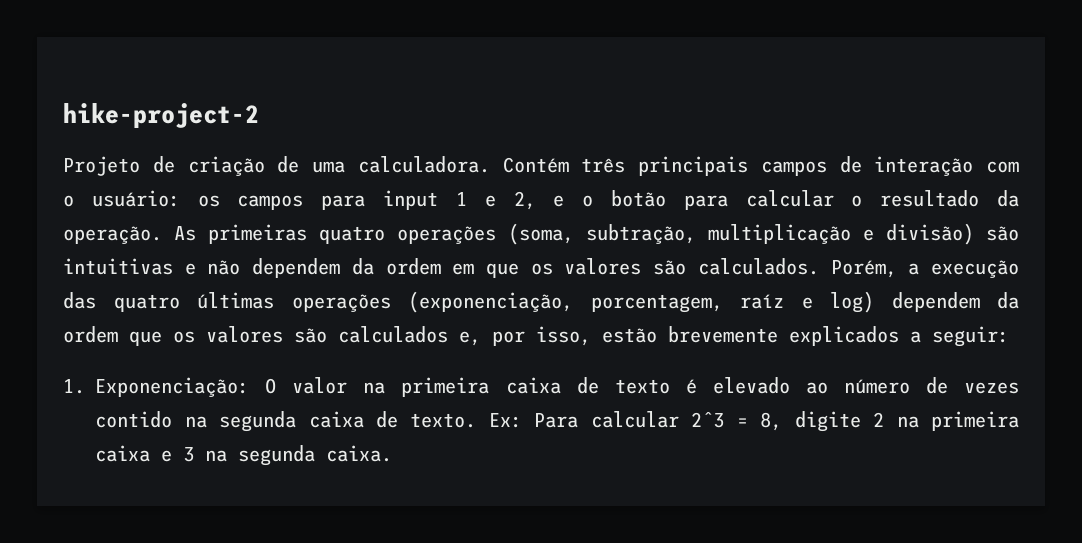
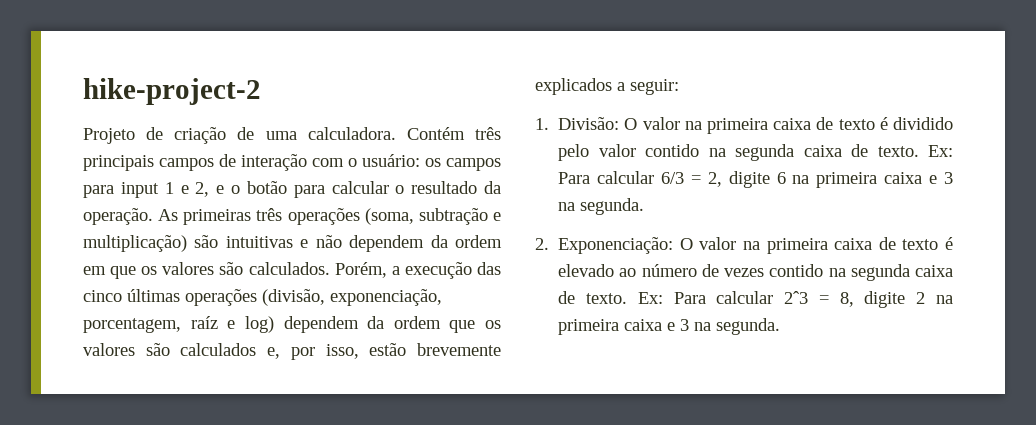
- As primeiras quatro operações (soma, subtração, multiplicação e divisão) são intuitivas e não dependem da ordem em que os valores são calculados.
+ As primeiras três operações (soma, subtração e multiplicação) são intuitivas e não dependem da ordem em que os valores são calculados.
- Porém, a execução das quatro últimas operações (exponenciação, porcentagem, raíz e log) dependem da ordem que os valores são calculados e, por isso, estão brevemente explicados a seguir:
+ Porém, a execução das cinco últimas operações (divisão, exponenciação, porcentagem, raíz e log) dependem da ordem que os valores são calculados e, por isso, estão brevemente explicados a seguir:
- 1. Exponenciação: O valor na primeira caixa de texto é elevado ao número de vezes contido na segunda caixa de texto.
+ 1. Divisão: O valor na primeira caixa de texto é dividido pelo valor contido na segunda caixa de texto. Ex: Para calcular 6/3 = 2, digite 6 na primeira caixa e 3 na segunda.
+ 2. Exponenciação: O valor na primeira caixa de texto é elevado ao número de vezes contido na segunda caixa de texto.
- Ex: Para calcular 2ˆ3 = 8, digite 2 na primeira caixa e 3 na segunda caixa.
+ Ex: Para calcular 2ˆ3 = 8, digite 2 na primeira caixa e 3 na segunda.

